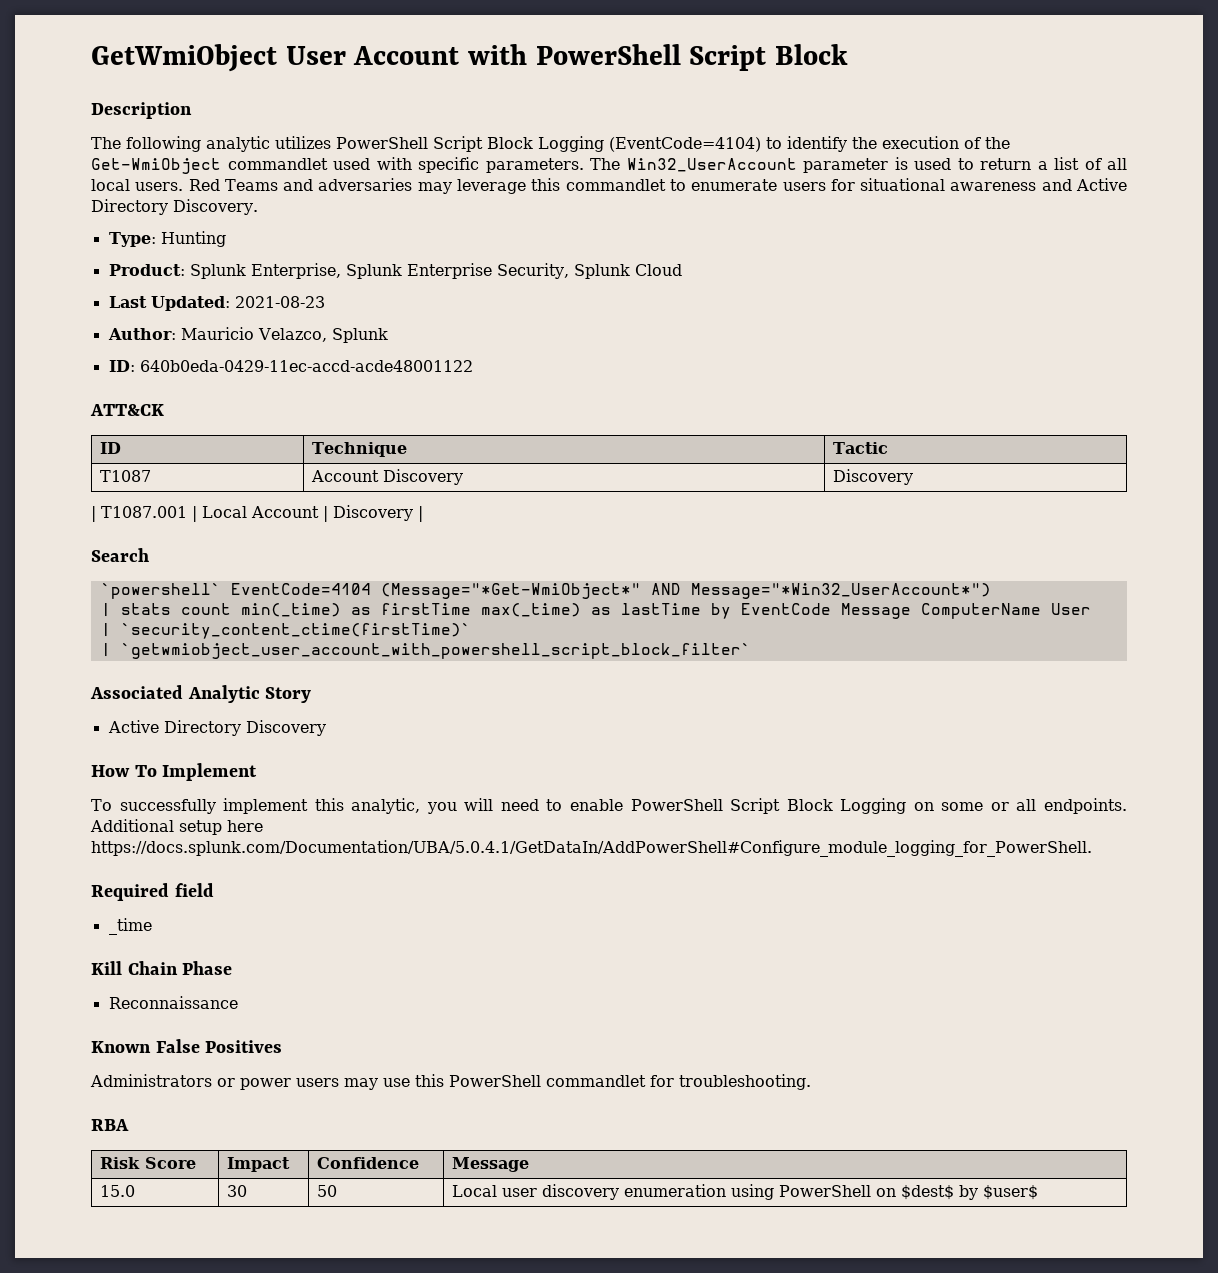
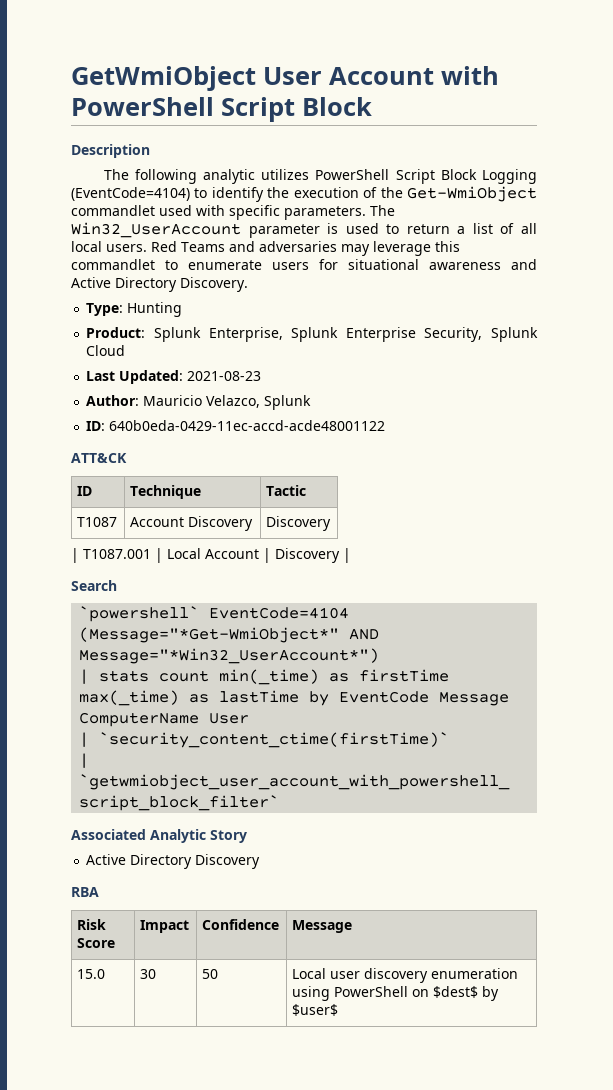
- How To Implement
- To successfully implement this analytic, you will need to enable PowerShell Script Block Logging on some or all endpoints. Additional setup here https://docs.splunk.com/Documentation/UBA/5.0.4.1/GetDataIn/AddPowerShell#Configure_module_logging_for_PowerShell.
- Required field
- _time
- Kill Chain Phase
- Reconnaissance
- Known False Positives
- Administrators or power users may use this PowerShell commandlet for troubleshooting.

